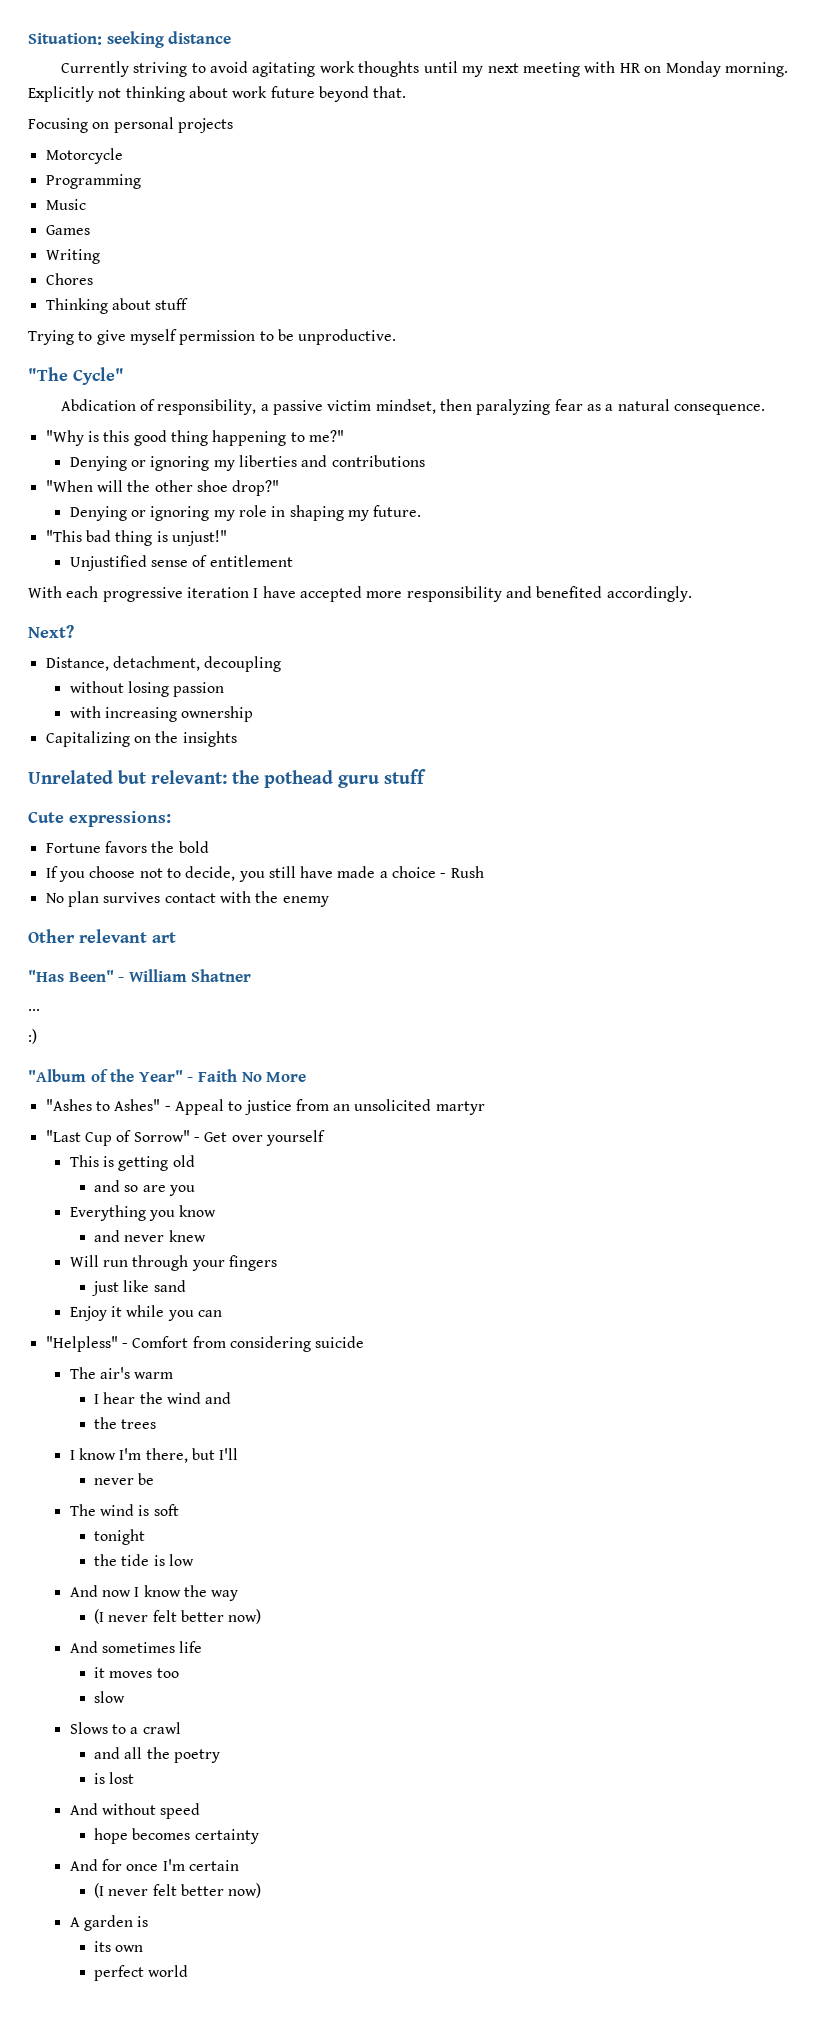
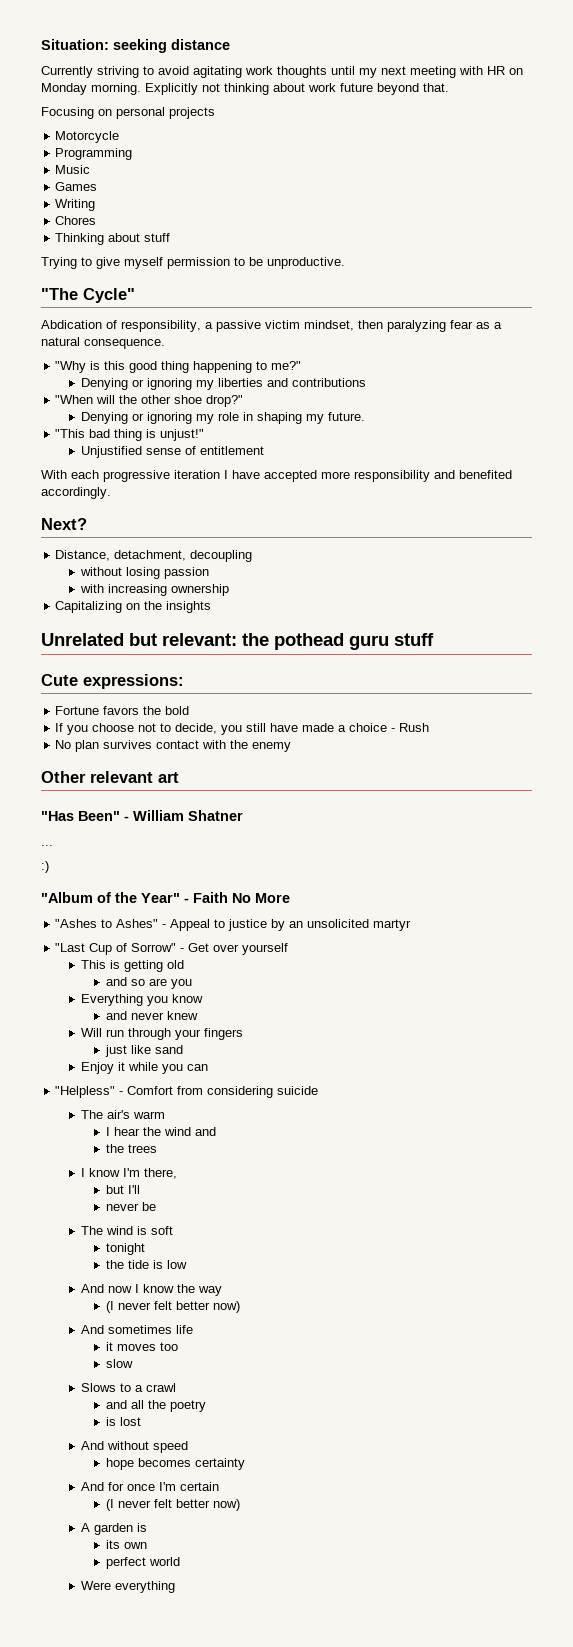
- "Ashes to Ashes" - Appeal to justice from an unsolicited martyr
+ "Ashes to Ashes" - Appeal to justice by an unsolicited martyr
- I know I'm there, but I'll
+ I know I'm there,
+ but I'll
+ Were everything

